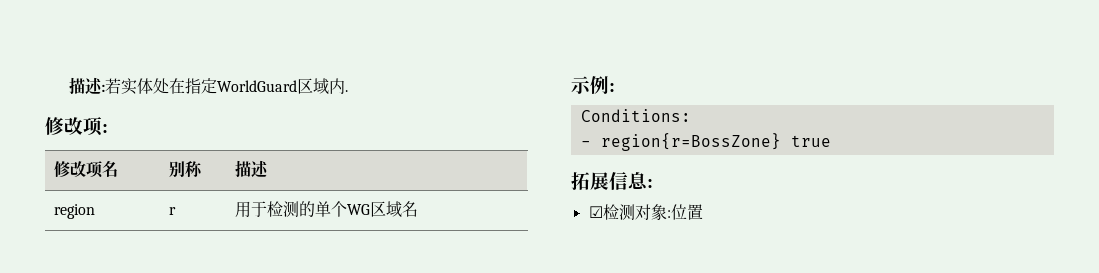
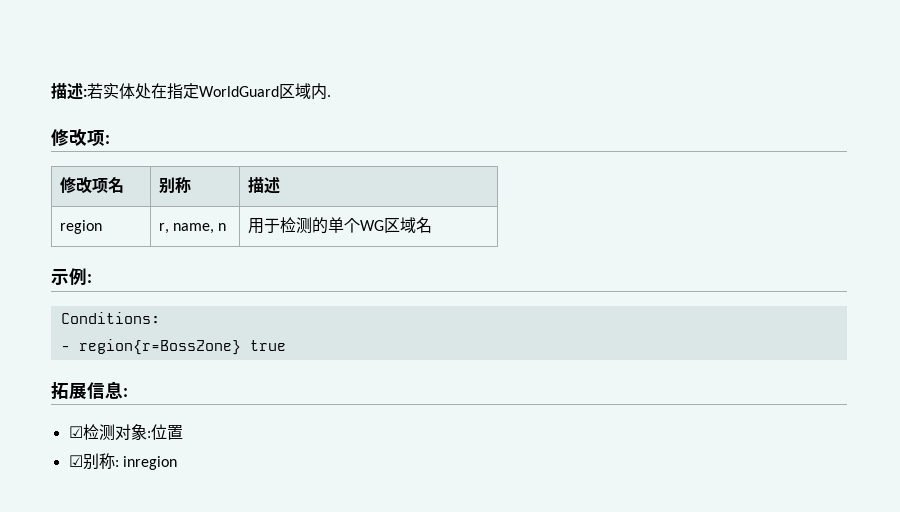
- region | r | 用于检测的单个WG区域名
+ region | r, name, n | 用于检测的单个WG区域名
+ ☑别称: inregion

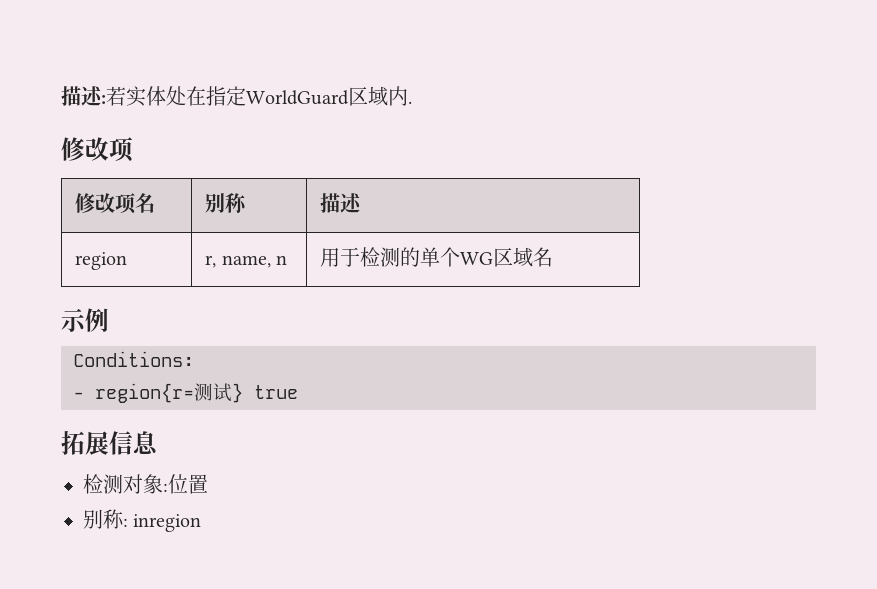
  描述:若实体处在指定WorldGuard区域内.
- 修改项:
+ 修改项
- 示例:
+ 示例
- - region{r=BossZone} true
+ - region{r=测试} true
- 拓展信息:
- ☑检测对象:位置
+ 拓展信息
+ 检测对象:位置
- ☑别称: inregion
+ 别称: inregion

